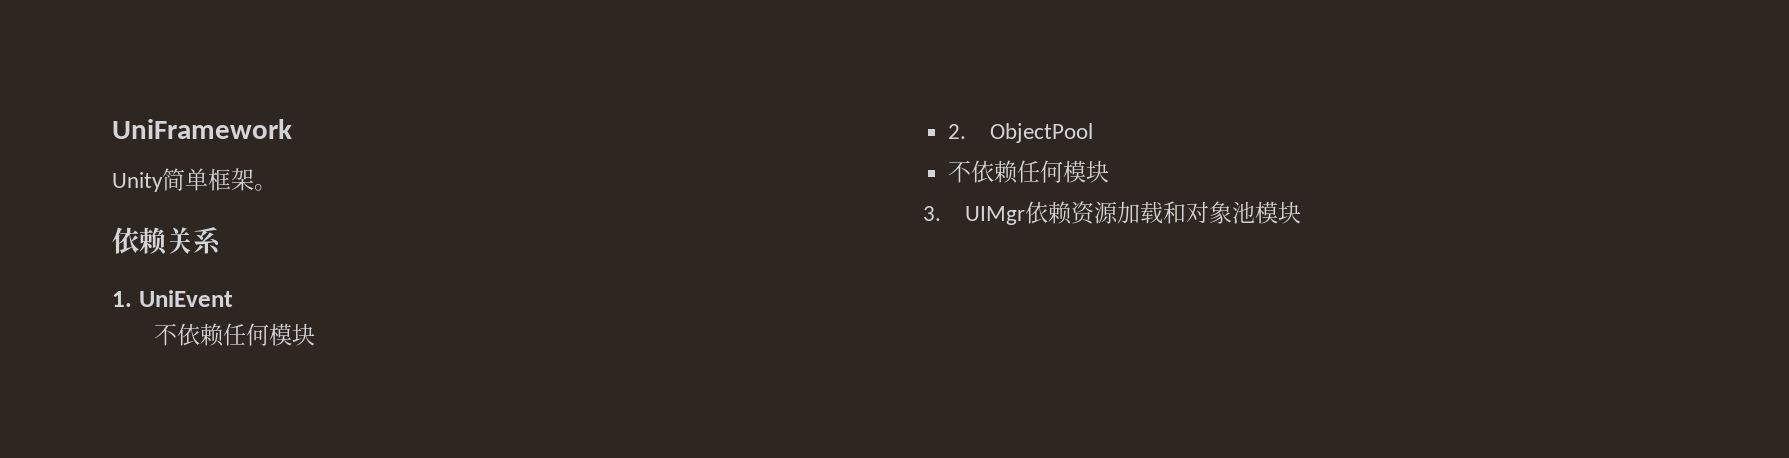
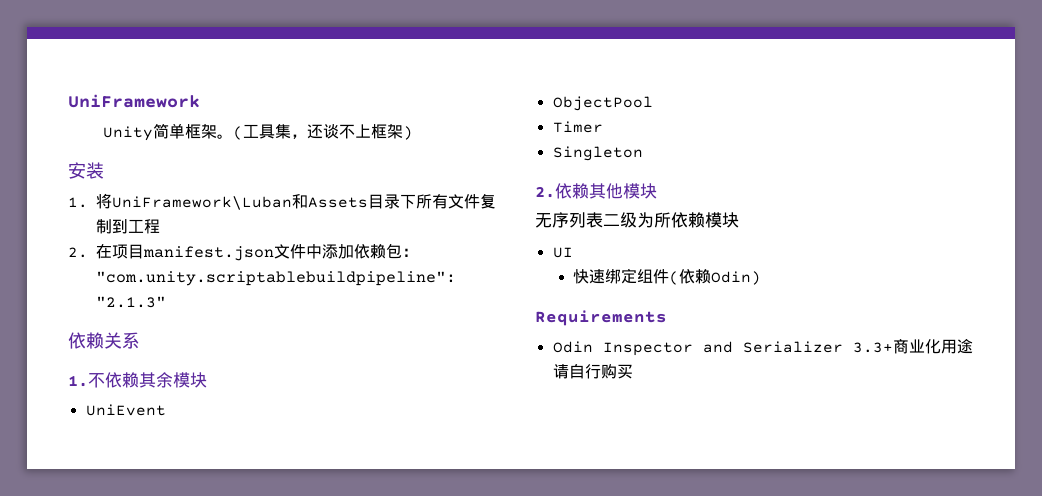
+ (工具集，还谈不上框架)
+ 安装
+ 1.将UniFramework\Luban和Assets目录下所有文件复制到工程
+ 2.在项目manifest.json文件中添加依赖包："com.unity.scriptablebuildpipeline": "2.1.3"
- 1. UniEvent
- 不依赖任何模块
- 2. ObjectPool
- 不依赖任何模块
- 3. UIMgr依赖资源加载和对象池模块
+ 1.不依赖其余模块
+ UniEvent
+ ObjectPool
+ Timer
+ Singleton
+ 2.依赖其他模块
+ 无序列表二级为所依赖模块
+ UI
+ 快速绑定组件(依赖Odin)
+ Requirements
+ Odin Inspector and Serializer 3.3+商业化用途请自行购买

